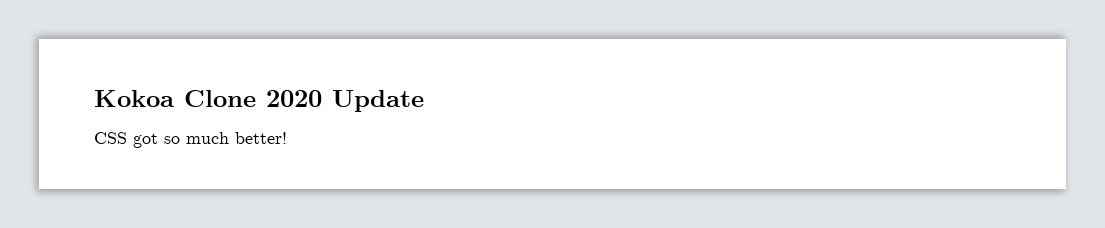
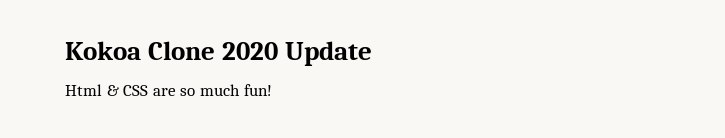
- CSS got so much better!
+ Html & CSS are so much fun!

